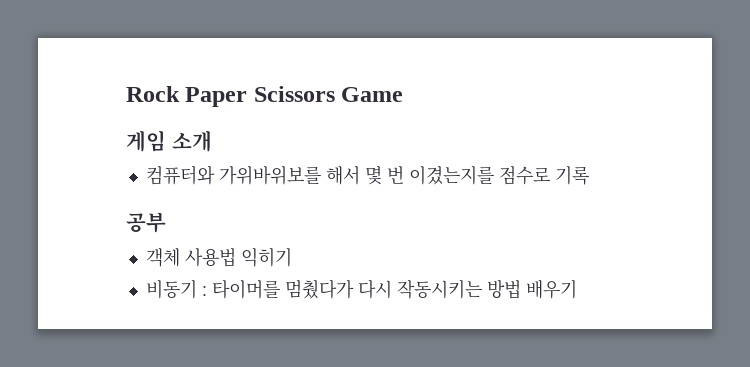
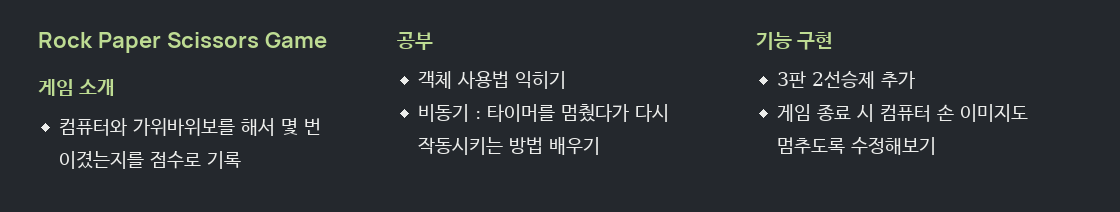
+ 기능 구현
+ 3판 2선승제 추가
+ 게임 종료 시 컴퓨터 손 이미지도 멈추도록 수정해보기

